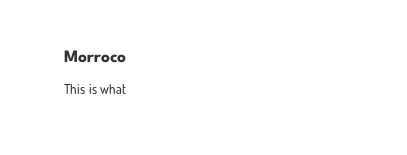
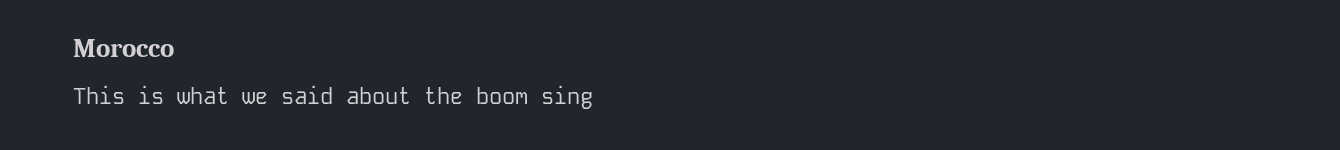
- Morroco
+ Morocco
- This is what
+ This is what we said about the boom sing

